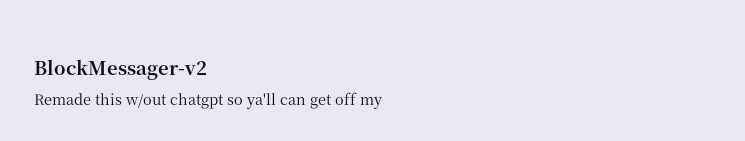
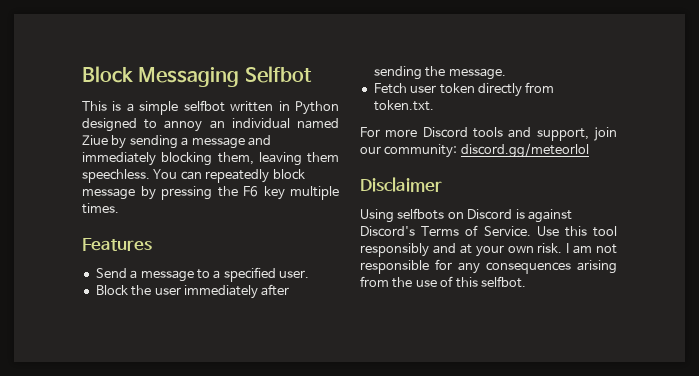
- BlockMessager-v2
- Remade this w/out chatgpt so ya'll can get off my
+ Block Messaging Selfbot
+ This is a simple selfbot written in Python designed to annoy an individual named Ziue by sending a message and immediately blocking them, leaving them speechless. You can repeatedly block message by pressing the F6 key multiple times.
+ Features
+ Send a message to a specified user.
+ Block the user immediately after sending the message.
+ Fetch user token directly from token.txt.
+ For more Discord tools and support, join our community: discord.gg/meteorlol
+ Disclaimer
+ Using selfbots on Discord is against Discord's Terms of Service. Use this tool responsibly and at your own risk. I am not responsible for any consequences arising from the use of this selfbot.

